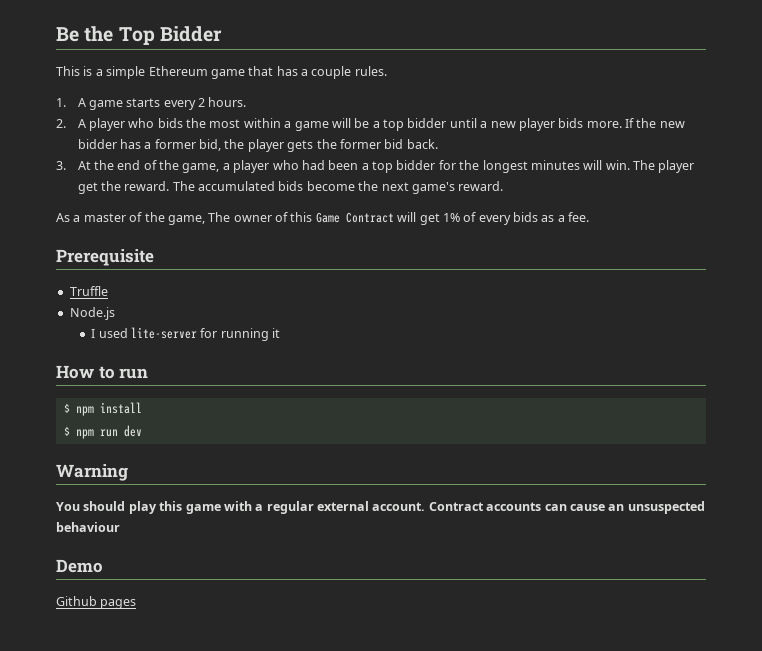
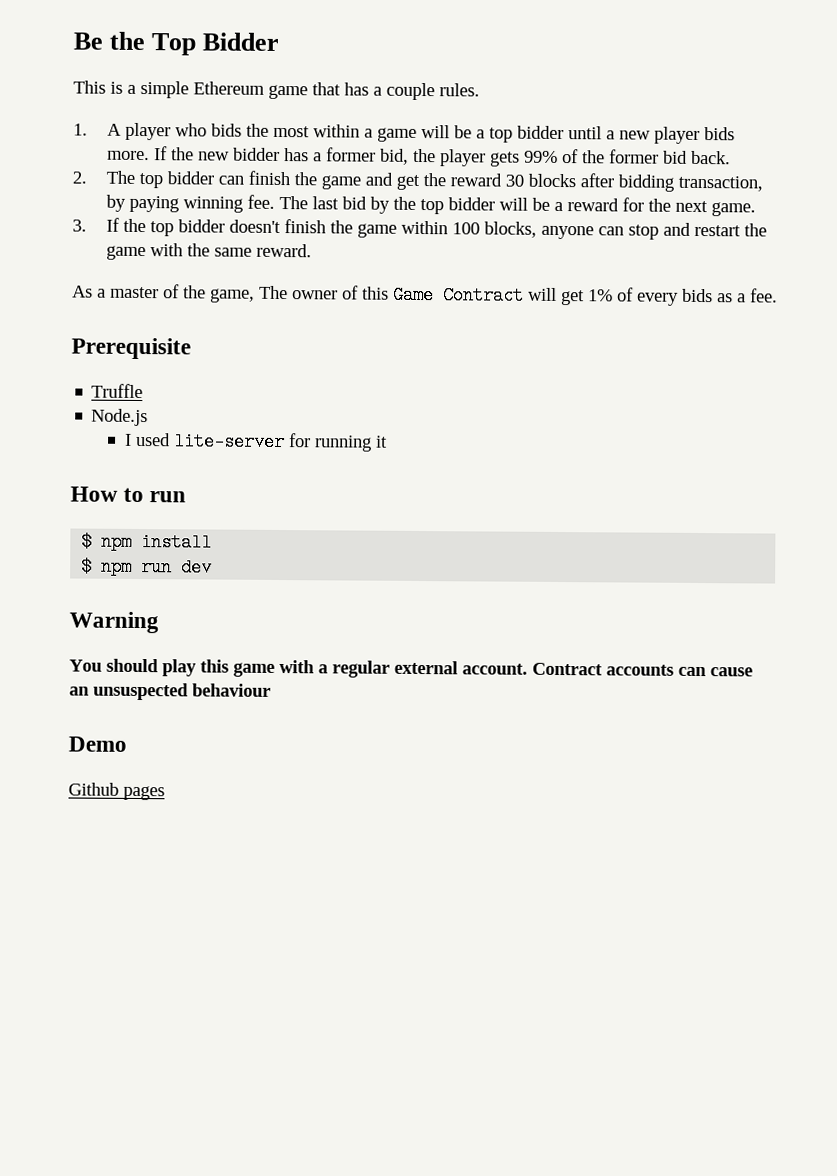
- 1. A game starts every 2 hours.
- 2. A player who bids the most within a game will be a top bidder until a new player bids more.
+ 1. A player who bids the most within a game will be a top bidder until a new player bids more.
- If the new bidder has a former bid, the player gets the former bid back.
+ If the new bidder has a former bid, the player gets 99% of the former bid back.
- 3. At the end of the game, a player who had been a top bidder for the longest minutes will win. The player get the reward. The accumulated bids become the next game's reward.
+ 2. The top bidder can finish the game and get the reward 30 blocks after bidding transaction, by paying winning fee. The last bid by the top bidder will be a reward for the next game.
+ 3. If the top bidder doesn't finish the game within 100 blocks, anyone can stop and restart the game with the same reward.

